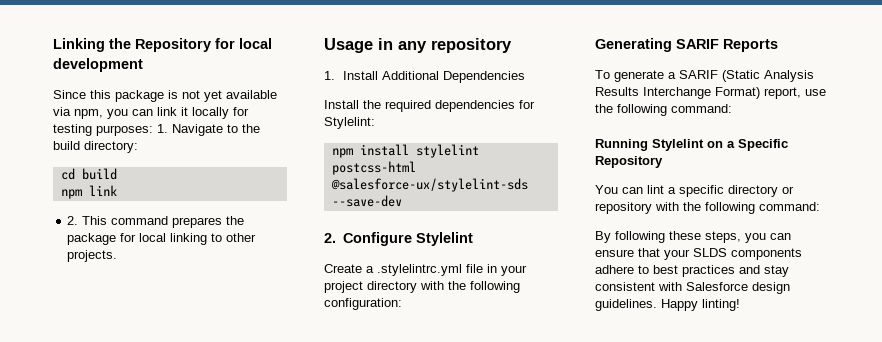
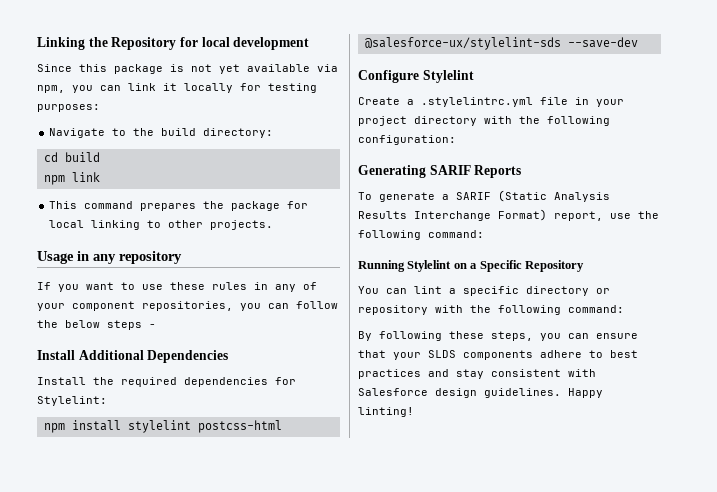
- Since this package is not yet available via npm, you can link it locally for testing purposes: 1. Navigate to the build directory:
+ Since this package is not yet available via npm, you can link it locally for testing purposes:
+ Navigate to the build directory:
- 2. This command prepares the package for local linking to other projects.
+ This command prepares the package for local linking to other projects.
- 1. Install Additional Dependencies
+ If you want to use these rules in any of your component repositories, you can follow the below steps -
+ Install Additional Dependencies
- 2. Configure Stylelint
+ Configure Stylelint

